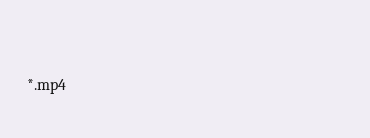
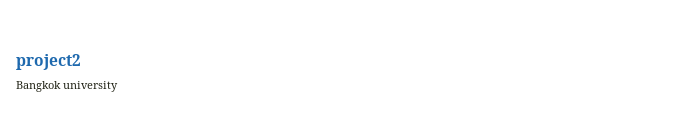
- *.mp4
+ project2
+ Bangkok university

